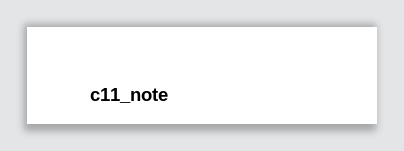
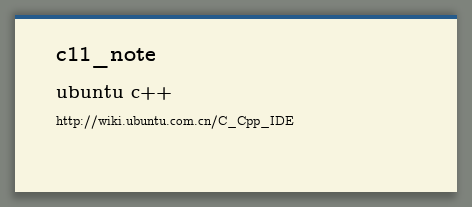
+ ubuntu c++
+ http://wiki.ubuntu.com.cn/C_Cpp_IDE

